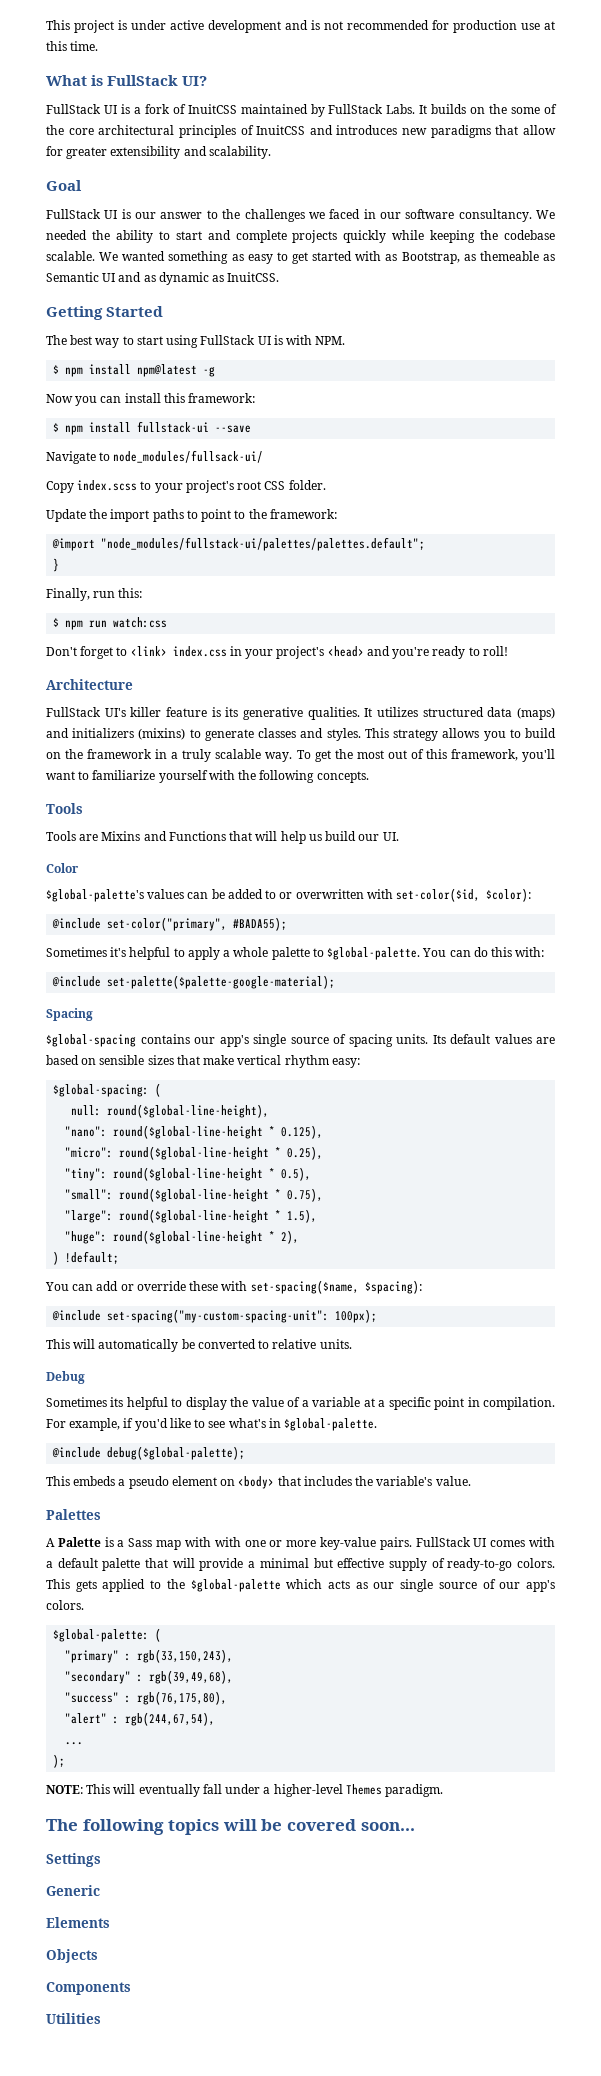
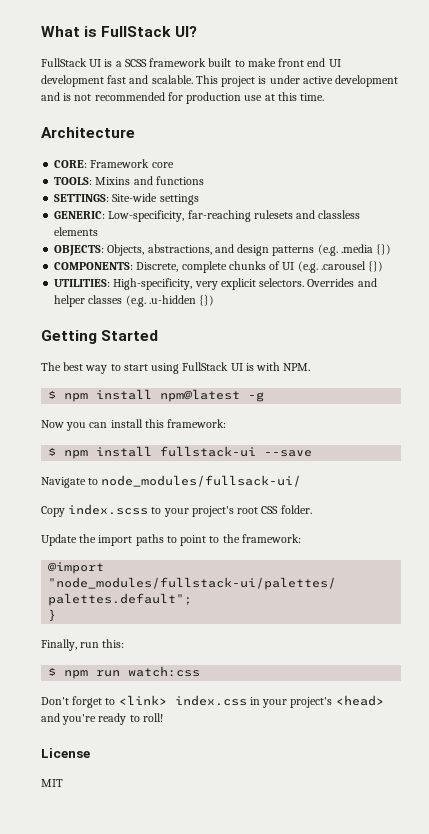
+ What is FullStack UI?
+ FullStack UI is a SCSS framework built to make front end UI development fast and scalable.
- What is FullStack UI?
- FullStack UI is a fork of InuitCSS maintained by FullStack Labs. It builds on the some of the core architectural principles of InuitCSS and introduces new paradigms that allow for greater extensibility and scalability.
- Goal
- FullStack UI is our answer to the challenges we faced in our software consultancy. We needed the ability to start and complete projects quickly while keeping the codebase scalable. We wanted something as easy to get started with as Bootstrap, as themeable as Semantic UI and as dynamic as InuitCSS.
+ Architecture
+ CORE: Framework core
+ TOOLS: Mixins and functions
+ SETTINGS: Site-wide settings
+ GENERIC: Low-specificity, far-reaching rulesets and classless elements
+ OBJECTS: Objects, abstractions, and design patterns (e.g. .media {})
+ COMPONENTS: Discrete, complete chunks of UI (e.g. .carousel {})
+ UTILITIES: High-specificity, very explicit selectors. Overrides and helper classes (e.g. .u-hidden {})
- Architecture
- FullStack UI's killer feature is its generative qualities. It utilizes structured data (maps) and initializers (mixins) to generate classes and styles. This strategy allows you to build on the framework in a truly scalable way. To get the most out of this framework, you'll want to familiarize yourself with the following concepts.
- Tools
- Tools are Mixins and Functions that will help us build our UI.
- Color
- $global-palette's values can be added to or overwritten with set-color($id, $color):
- @include set-color("primary", #BADA55);
- Sometimes it's helpful to apply a whole palette to $global-palette. You can do this with:
- @include set-palette($palette-google-material);
- Spacing
- $global-spacing contains our app's single source of spacing units. Its default values are based on sensible sizes that make vertical rhythm easy:
- $global-spacing: (
- null: round($global-line-height),
- "nano": round($global-line-height * 0.125),
- "micro": round($global-line-height * 0.25),
- "tiny": round($global-line-height * 0.5),
- "small": round($global-line-height * 0.75),
- "large": round($global-line-height * 1.5),
- "huge": round($global-line-height * 2),
- ) !default;
- You can add or override these with set-spacing($name, $spacing):
- @include set-spacing("my-custom-spacing-unit": 100px);
- This will automatically be converted to relative units.
- Debug
- Sometimes its helpful to display the value of a variable at a specific point in compilation. For example, if you'd like to see what's in $global-palette.
- @include debug($global-palette);
- This embeds a pseudo element on <body> that includes the variable's value.
- Palettes
- A Palette is a Sass map with with one or more key-value pairs. FullStack UI comes with a default palette that will provide a minimal but effective supply of ready-to-go colors. This gets applied to the $global-palette which acts as our single source of our app's colors.
- $global-palette: (
- "primary" : rgb(33,150,243),
- "secondary" : rgb(39,49,68),
- "success" : rgb(76,175,80),
- "alert" : rgb(244,67,54),
- ...
- );
- NOTE: This will eventually fall under a higher-level Themes paradigm.
- The following topics will be covered soon...
- Settings
- Generic
- Elements
- Objects
- Components
- Utilities
+ License
+ MIT

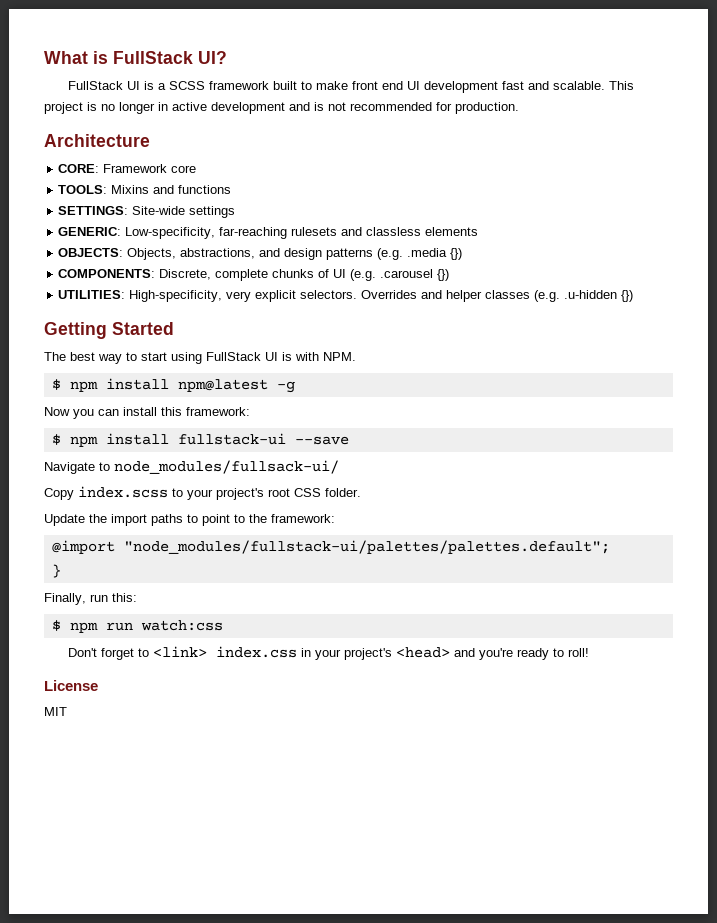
- This project is under active development and is not recommended for production use at this time.
+ This project is no longer in active development and is not recommended for production.

